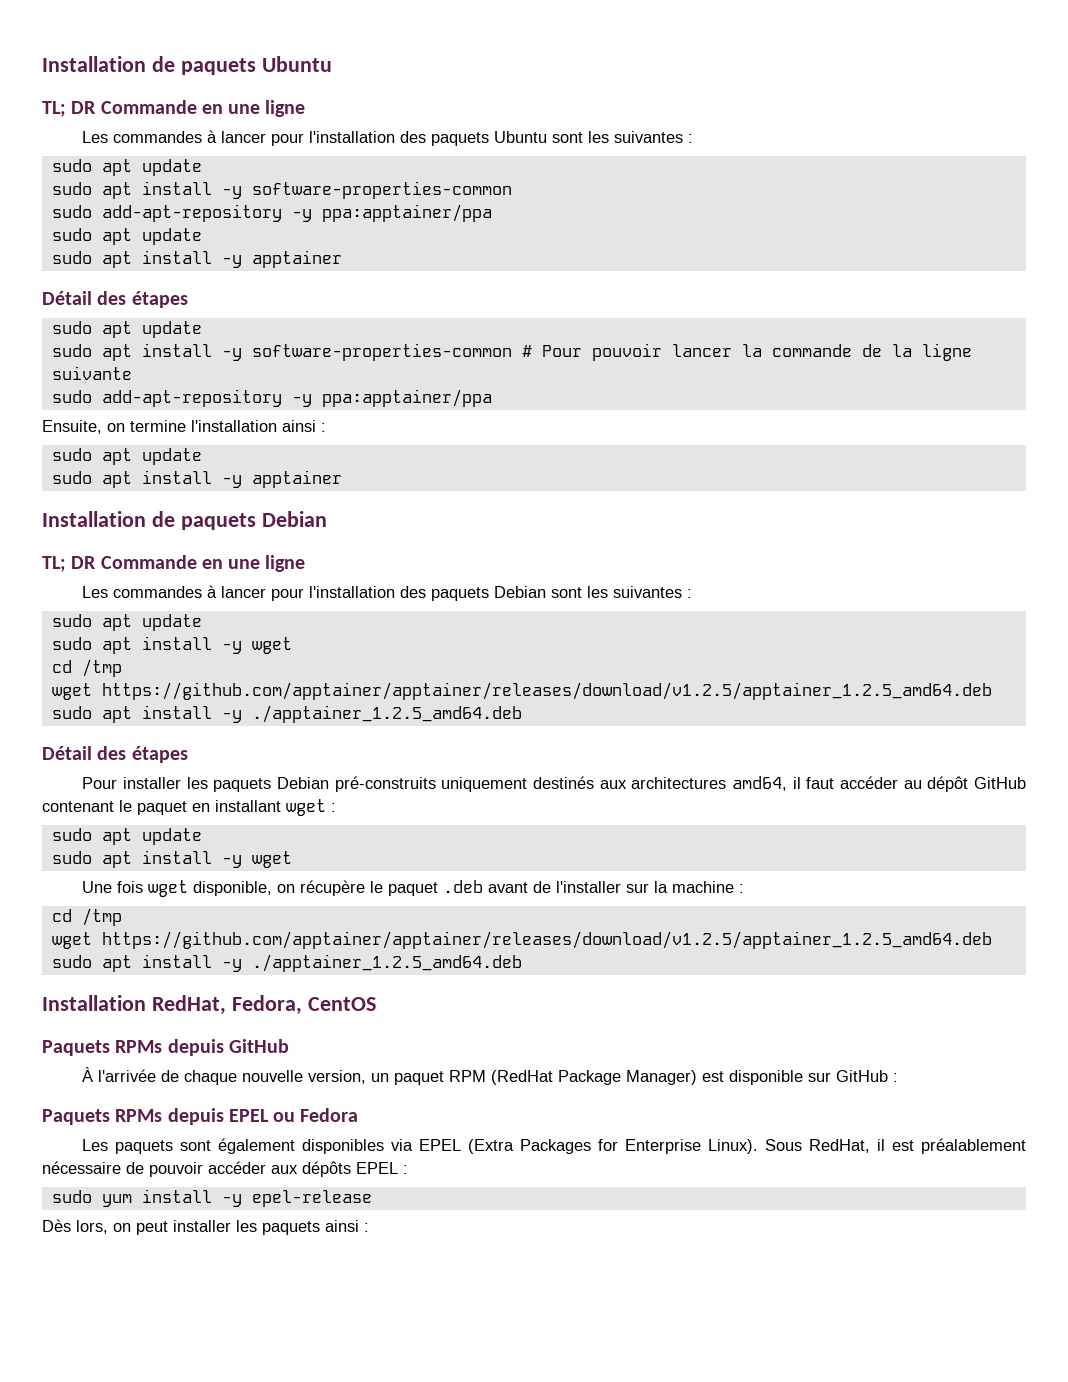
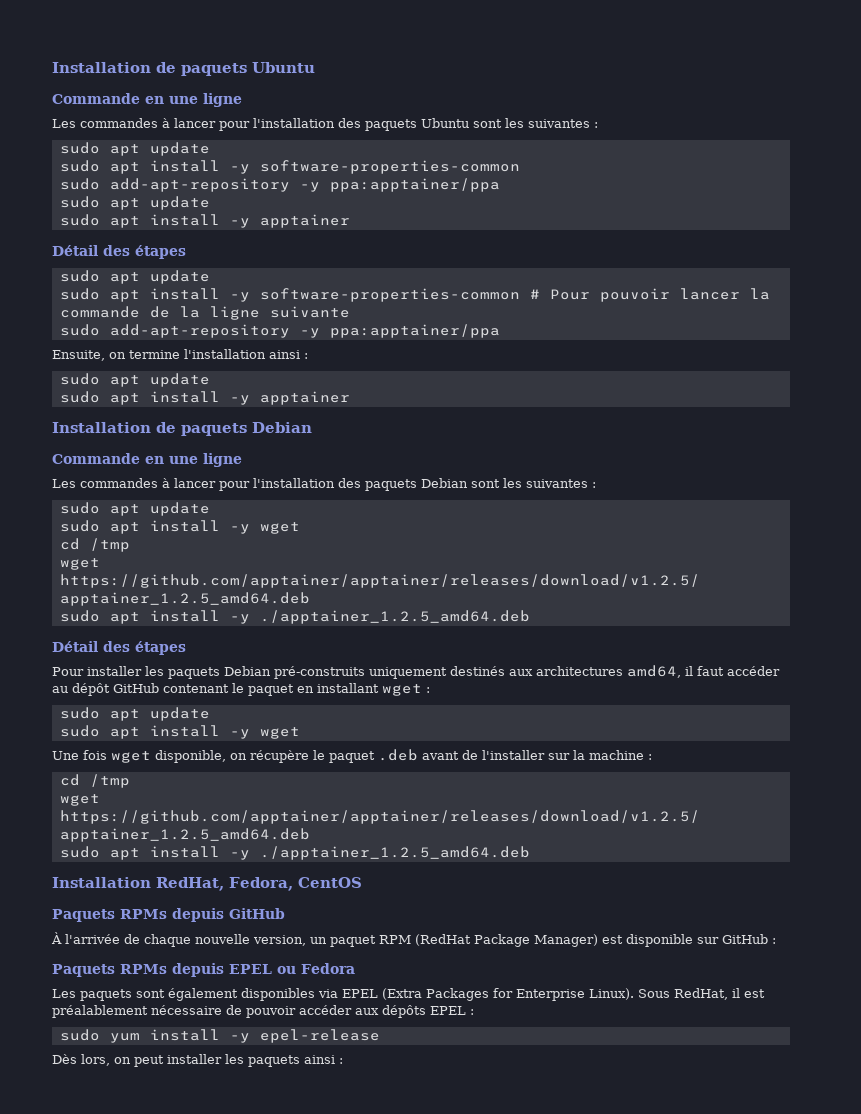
  Installation de paquets Ubuntu
- TL; DR Commande en une ligne
+ Commande en une ligne
  Installation de paquets Debian
- TL; DR Commande en une ligne
+ Commande en une ligne

